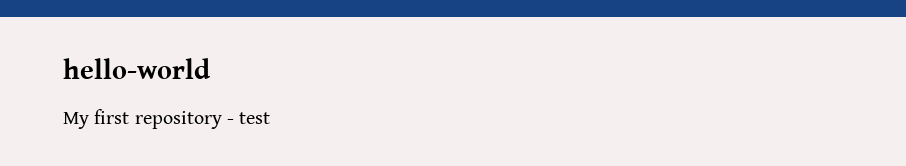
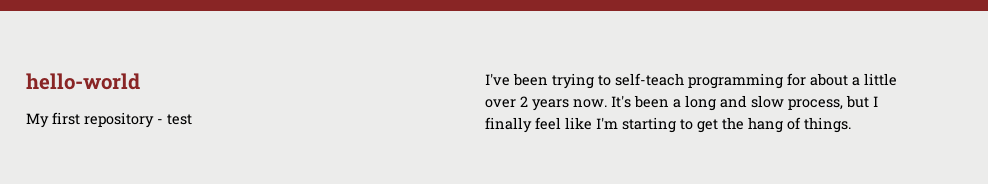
+ I've been trying to self-teach programming for about a little over 2 years now. It's been a long and slow process, but I finally feel like I'm starting to get the hang of things.

